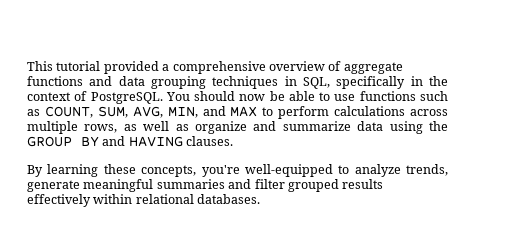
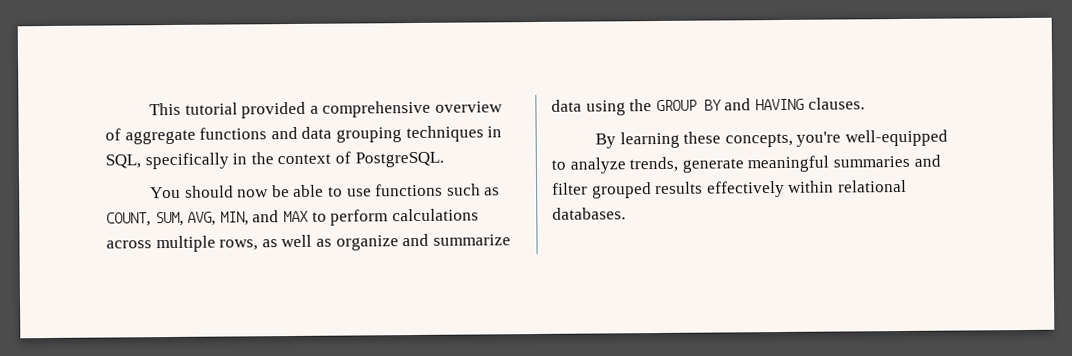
- This tutorial provided a comprehensive overview of aggregate functions and data grouping techniques in SQL, specifically in the context of PostgreSQL. You should now be able to use functions such as COUNT, SUM, AVG, MIN, and MAX to perform calculations across multiple rows, as well as organize and summarize data using the GROUP BY and HAVING clauses.
+ This tutorial provided a comprehensive overview of aggregate functions and data grouping techniques in SQL, specifically in the context of PostgreSQL.
+ You should now be able to use functions such as COUNT, SUM, AVG, MIN, and MAX to perform calculations across multiple rows, as well as organize and summarize data using the GROUP BY and HAVING clauses.

